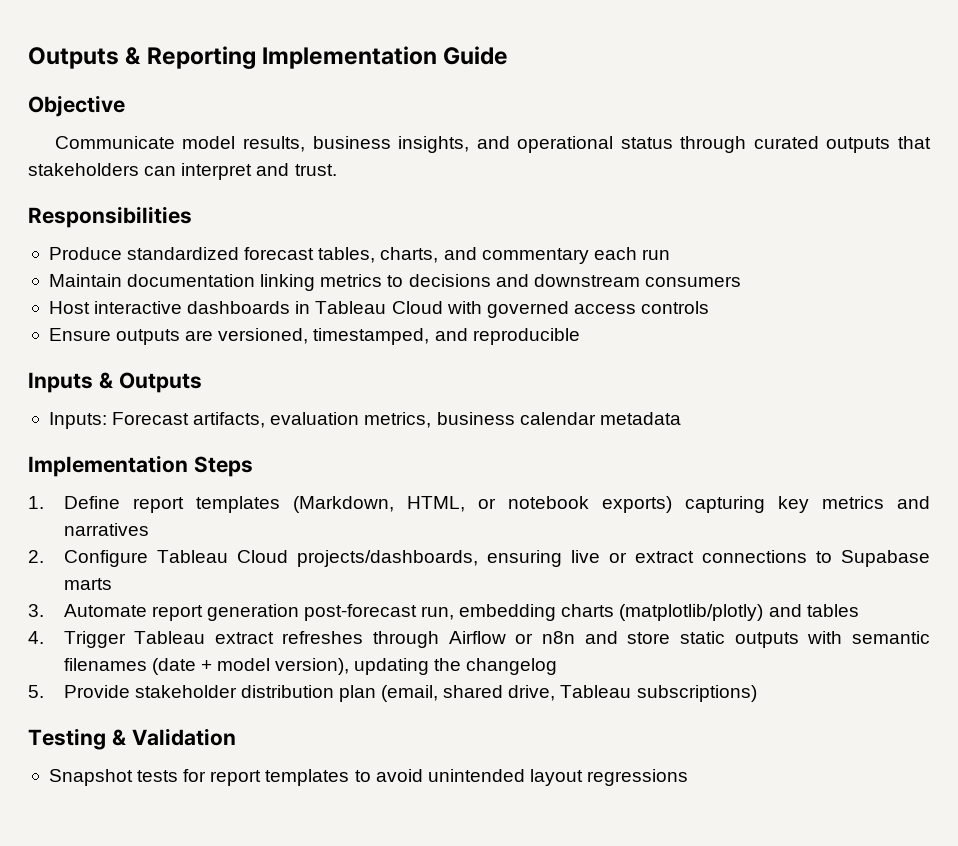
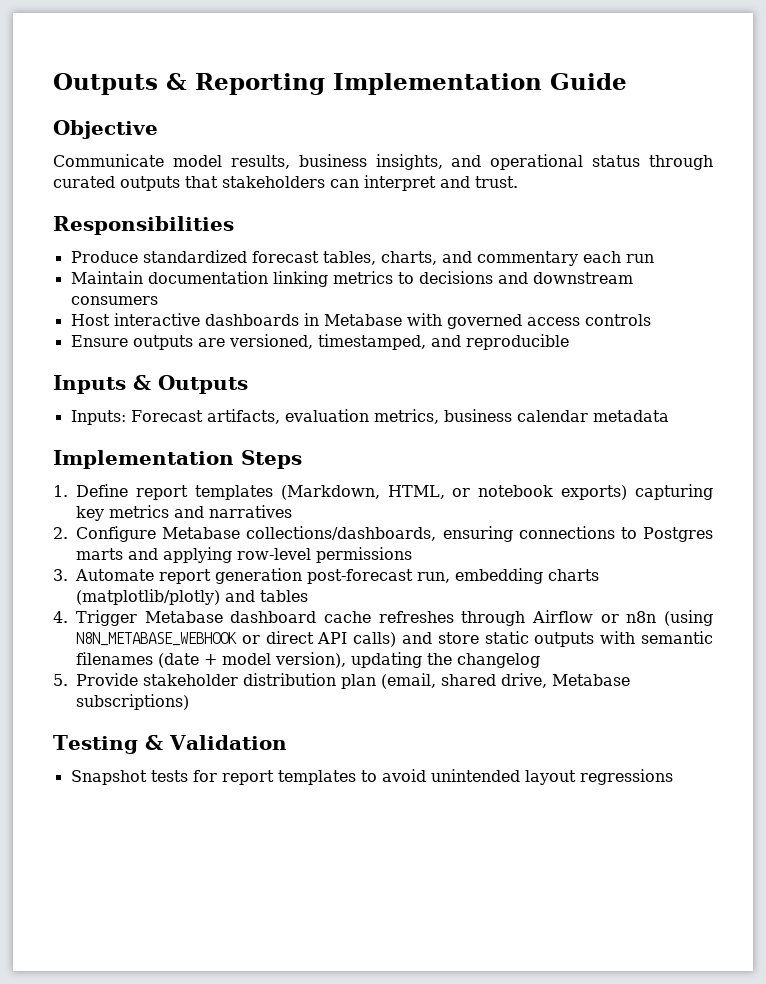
- Host interactive dashboards in Tableau Cloud with governed access controls
+ Host interactive dashboards in Metabase with governed access controls
- 2. Configure Tableau Cloud projects/dashboards, ensuring live or extract connections to Supabase marts
+ 2. Configure Metabase collections/dashboards, ensuring connections to Postgres marts and applying row-level permissions
- 4. Trigger Tableau extract refreshes through Airflow or n8n and store static outputs with semantic filenames (date + model version), updating the changelog
+ 4. Trigger Metabase dashboard cache refreshes through Airflow or n8n (using N8N_METABASE_WEBHOOK or direct API calls) and store static outputs with semantic filenames (date + model version), updating the changelog
- 5. Provide stakeholder distribution plan (email, shared drive, Tableau subscriptions)
+ 5. Provide stakeholder distribution plan (email, shared drive, Metabase subscriptions)

